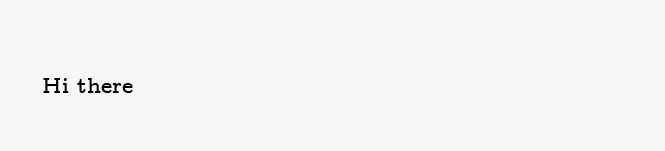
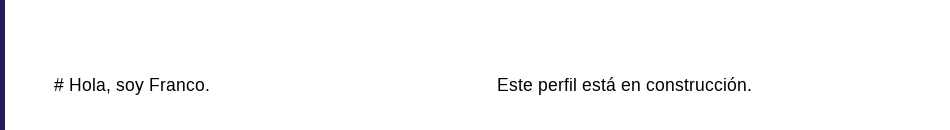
- Hi there
+ # Hola, soy Franco.
+ Este perfil está en construcción.

